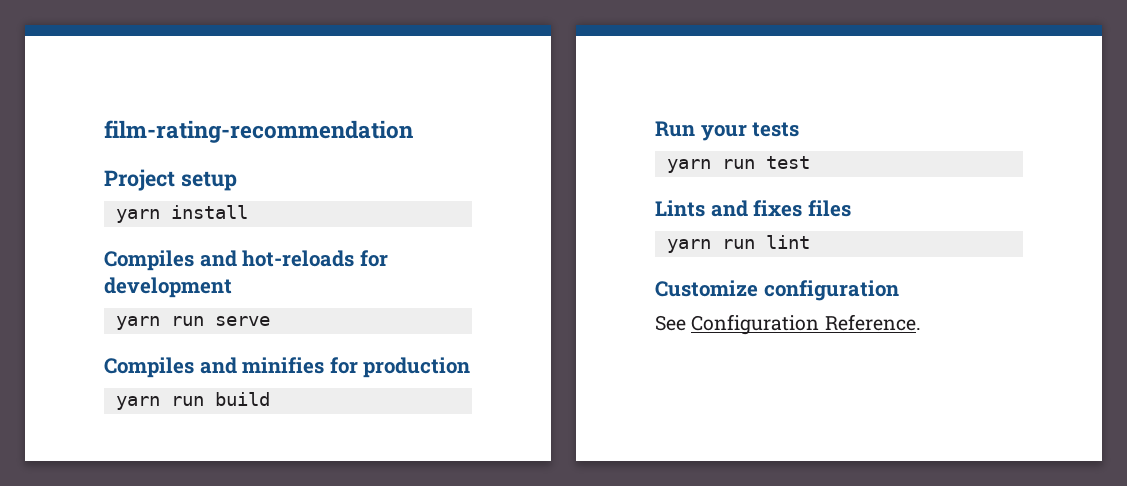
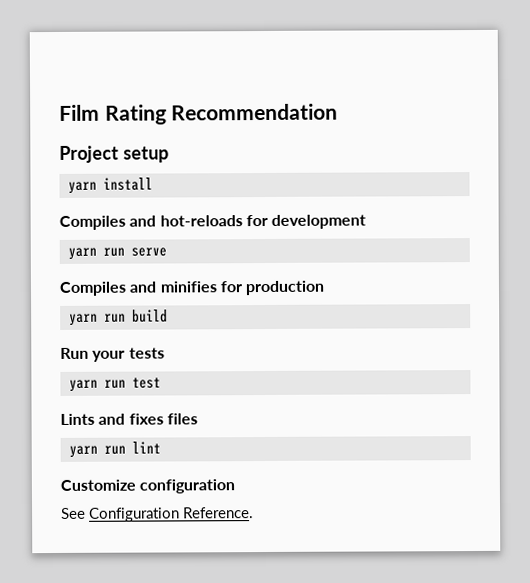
- film-rating-recommendation
+ Film Rating Recommendation

